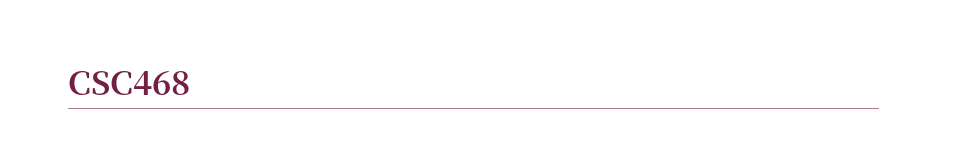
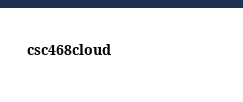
- CSC468
+ csc468cloud

